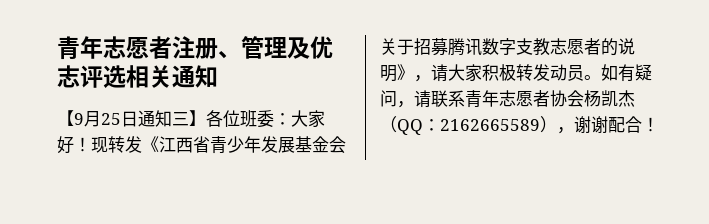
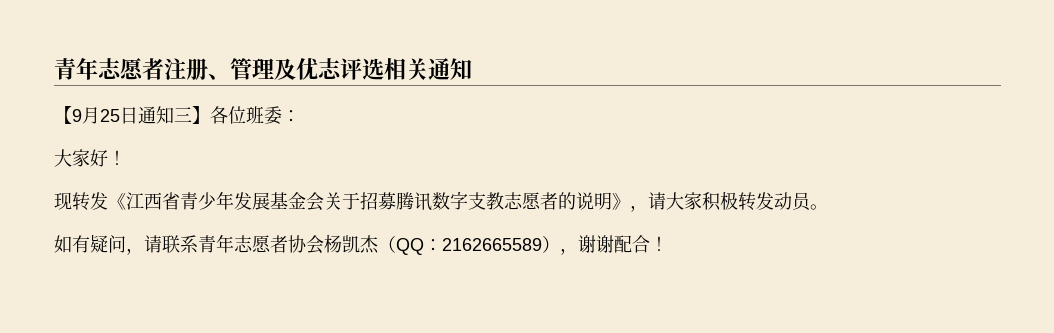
- 【9月25日通知三】各位班委：大家好！现转发《江西省青少年发展基金会关于招募腾讯数字支教志愿者的说明》，请大家积极转发动员。如有疑问，请联系青年志愿者协会杨凯杰（QQ：2162665589），谢谢配合！
+ 【9月25日通知三】各位班委：
+ 大家好！
+ 现转发《江西省青少年发展基金会关于招募腾讯数字支教志愿者的说明》，请大家积极转发动员。
+ 如有疑问，请联系青年志愿者协会杨凯杰（QQ：2162665589），谢谢配合！

